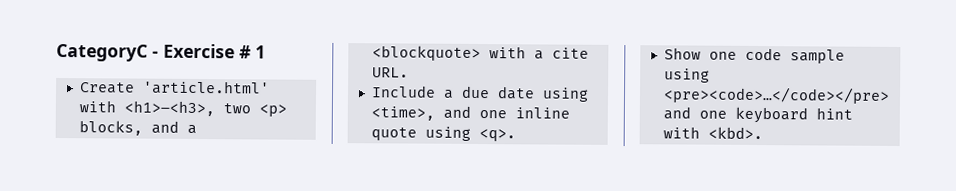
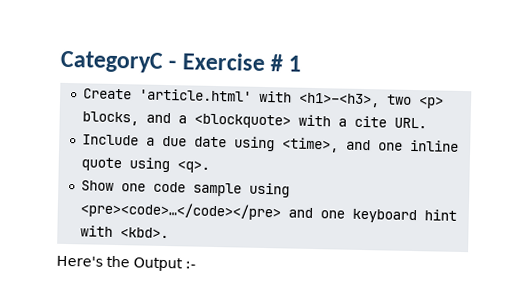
+ Here's the Output :-

